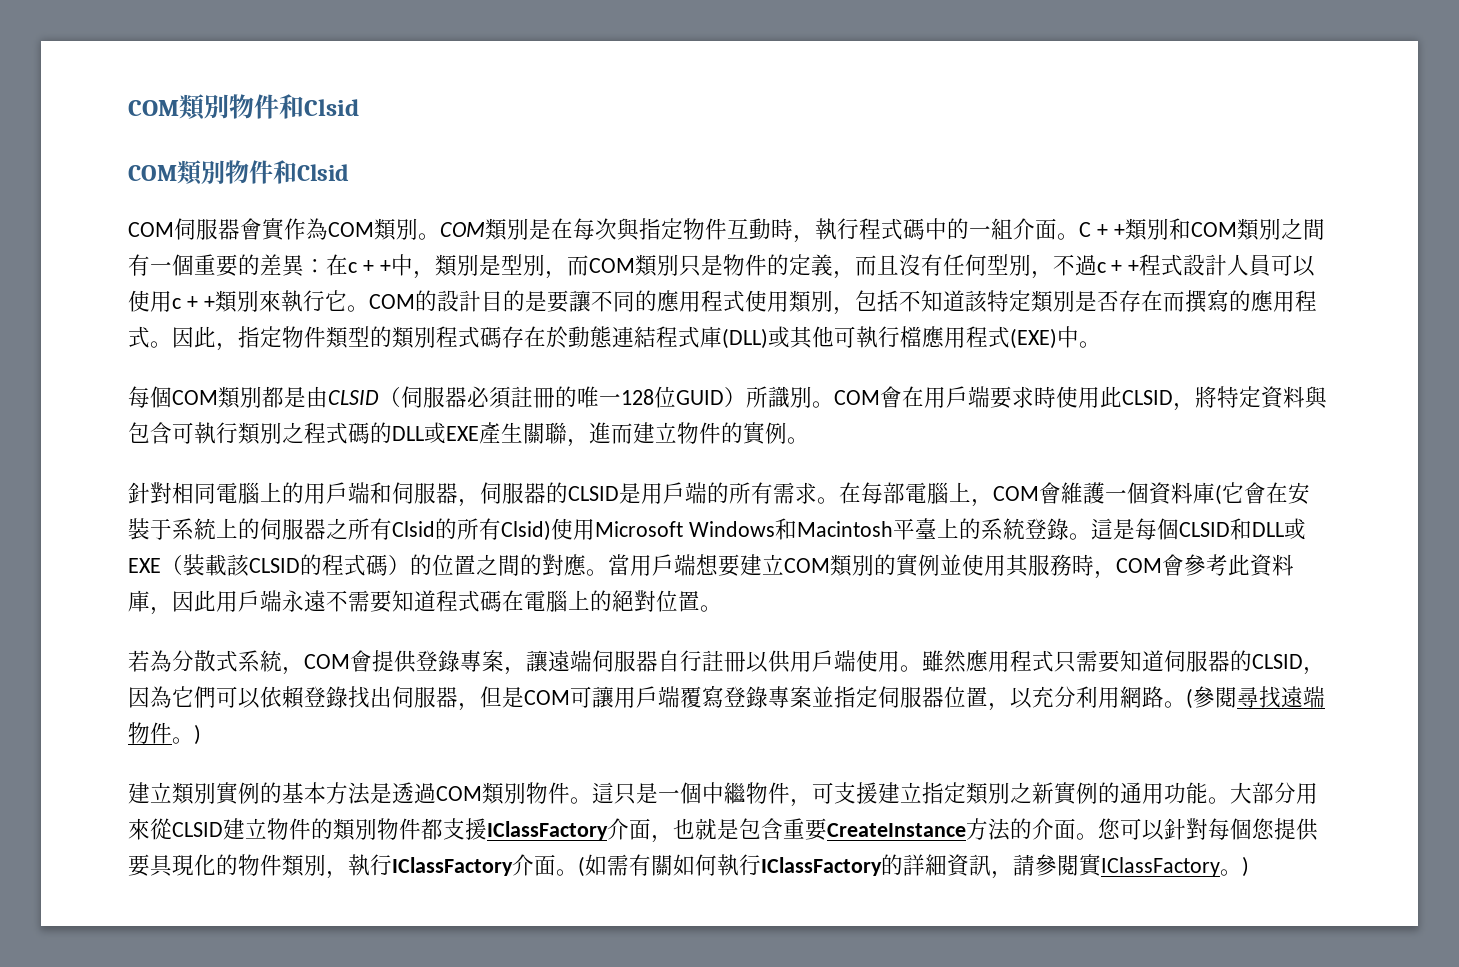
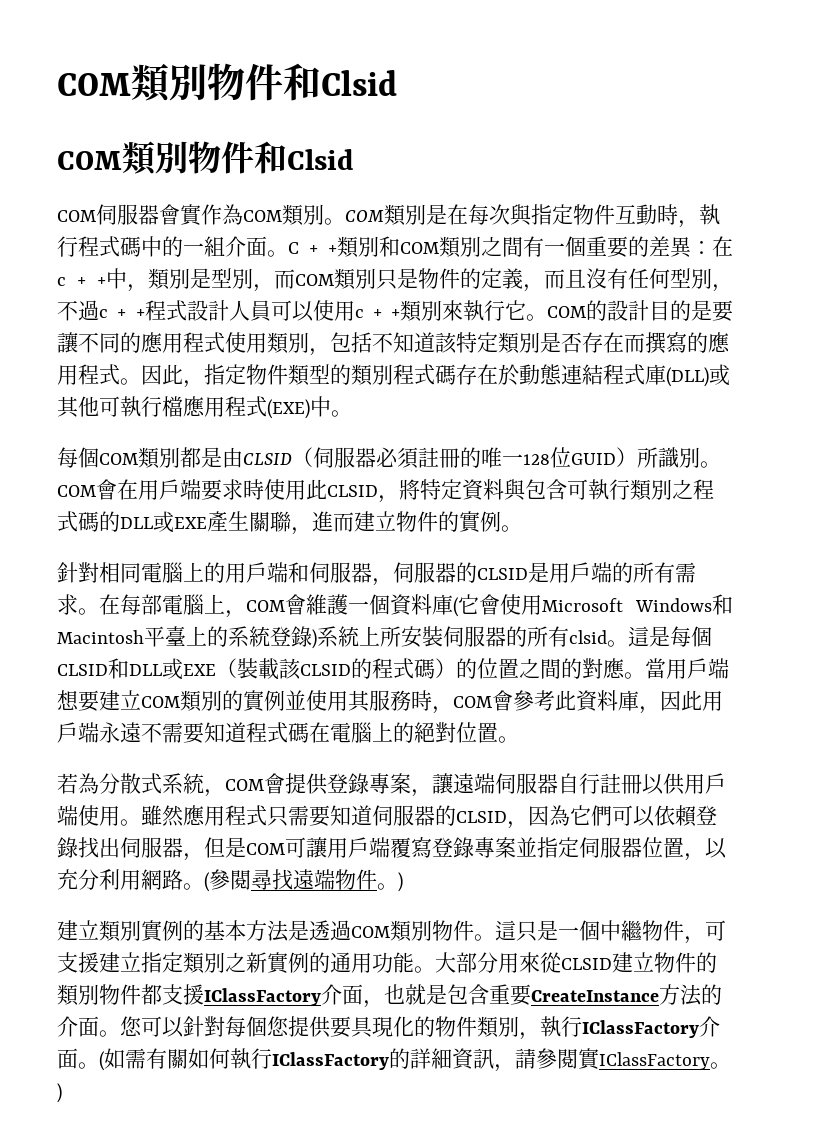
- 在每部電腦上，COM會維護一個資料庫(它會在安裝于系統上的伺服器之所有Clsid的所有Clsid)使用Microsoft Windows和Macintosh平臺上的系統登錄。
+ 在每部電腦上，COM會維護一個資料庫(它會使用Microsoft Windows和Macintosh平臺上的系統登錄)系統上所安裝伺服器的所有clsid。

